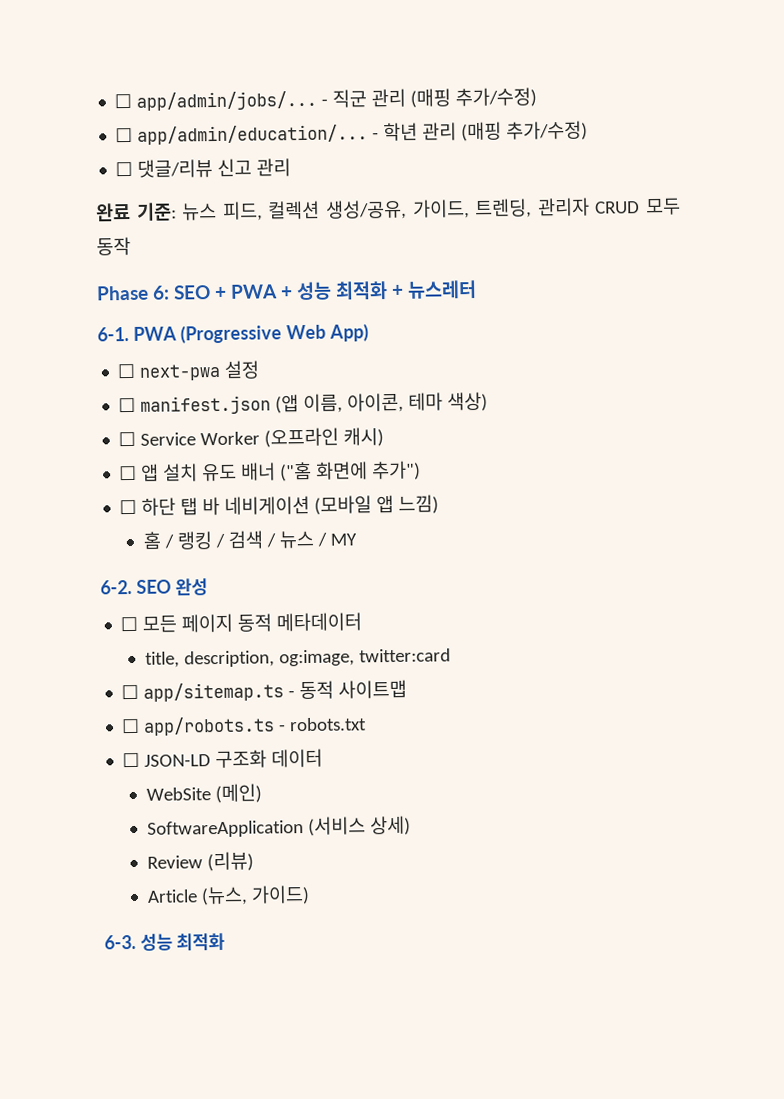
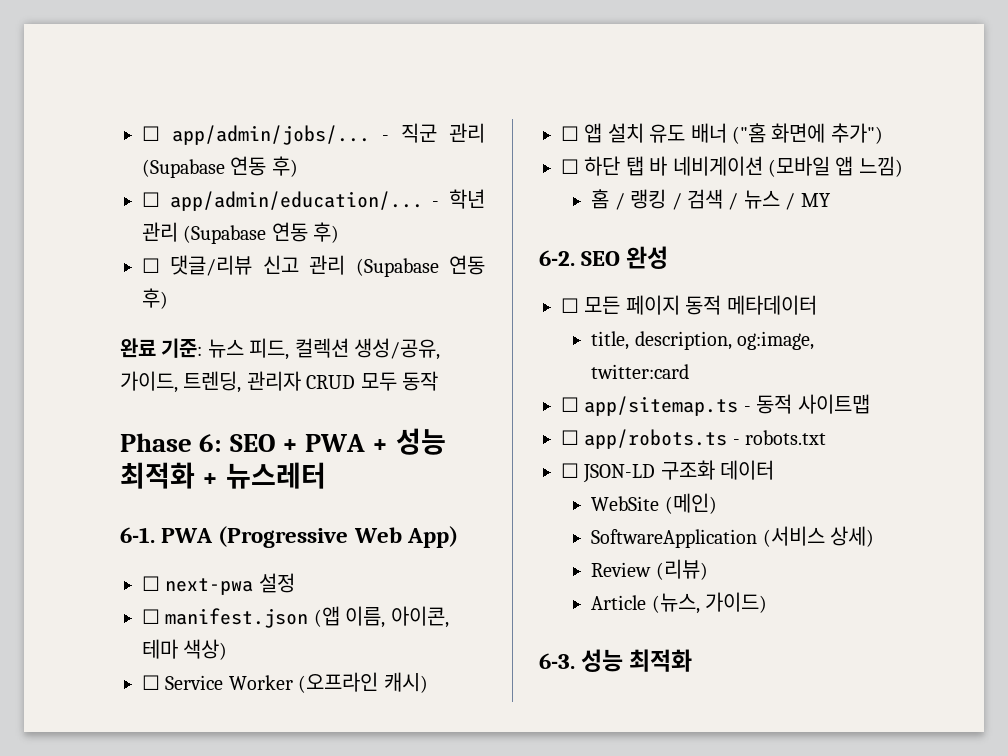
- - 직군 관리 (매핑 추가/수정)
+ - 직군 관리 (Supabase 연동 후)
- - 학년 관리 (매핑 추가/수정)
+ - 학년 관리 (Supabase 연동 후)
- ☐ 댓글/리뷰 신고 관리
+ ☐ 댓글/리뷰 신고 관리 (Supabase 연동 후)

